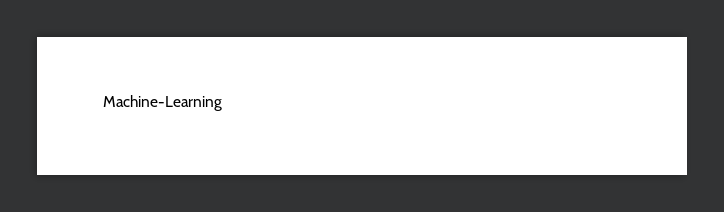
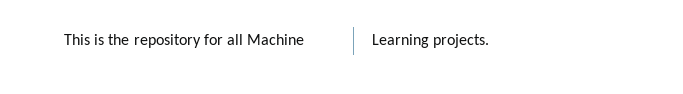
- Machine-Learning
+ This is the repository for all Machine Learning projects.

